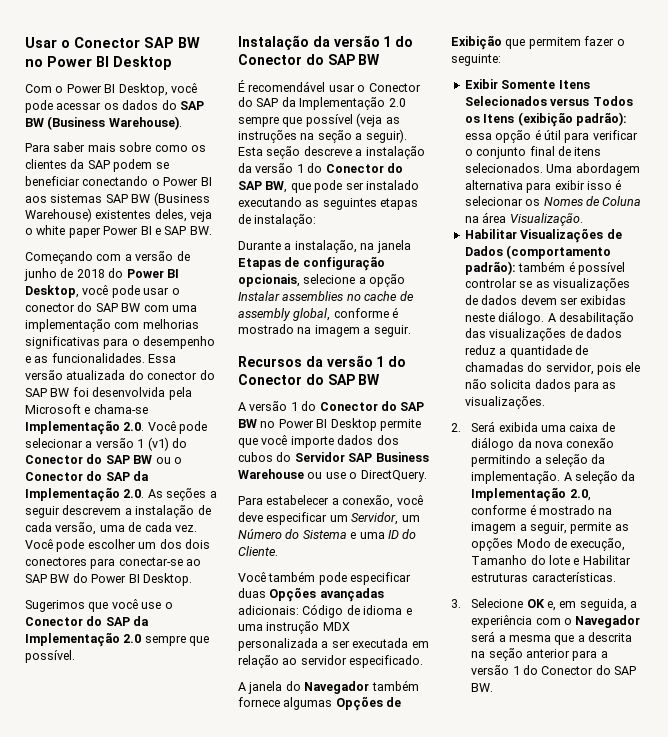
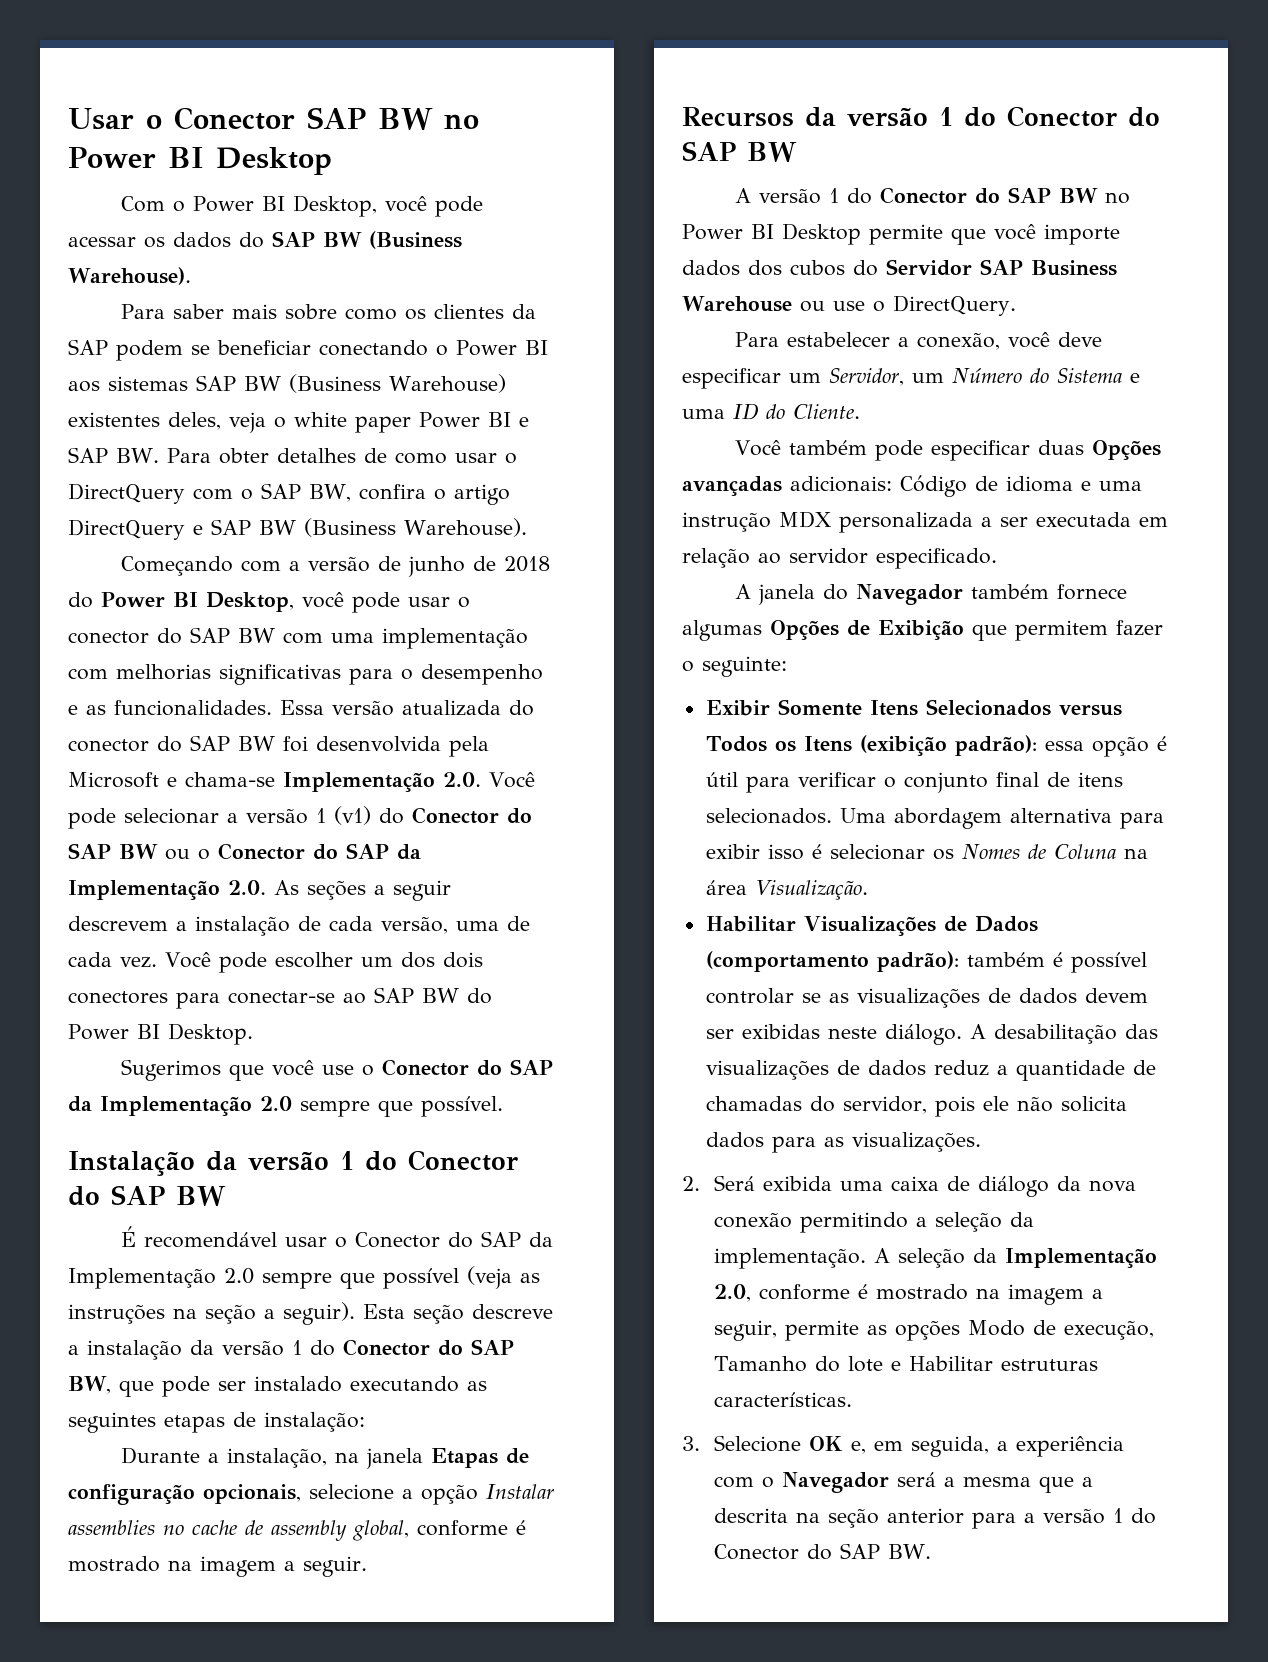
- Para saber mais sobre como os clientes da SAP podem se beneficiar conectando o Power BI aos sistemas SAP BW (Business Warehouse) existentes deles, veja o white paper Power BI e SAP BW.
+ Para saber mais sobre como os clientes da SAP podem se beneficiar conectando o Power BI aos sistemas SAP BW (Business Warehouse) existentes deles, veja o white paper Power BI e SAP BW. Para obter detalhes de como usar o DirectQuery com o SAP BW, confira o artigo DirectQuery e SAP BW (Business Warehouse).

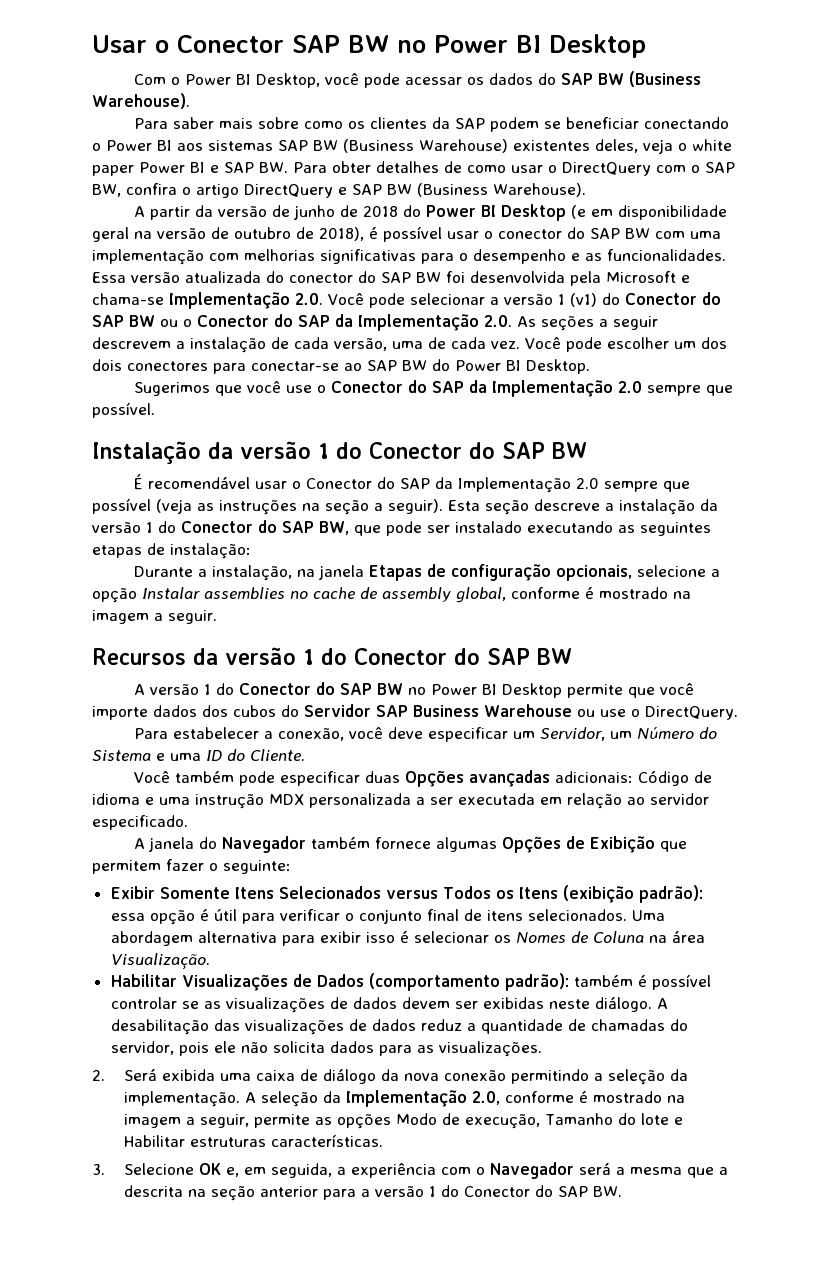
- Começando com a versão de junho de 2018 do Power BI Desktop, você pode usar o conector do SAP BW com uma implementação com melhorias significativas para o desempenho e as funcionalidades.
+ A partir da versão de junho de 2018 do Power BI Desktop (e em disponibilidade geral na versão de outubro de 2018), é possível usar o conector do SAP BW com uma implementação com melhorias significativas para o desempenho e as funcionalidades.

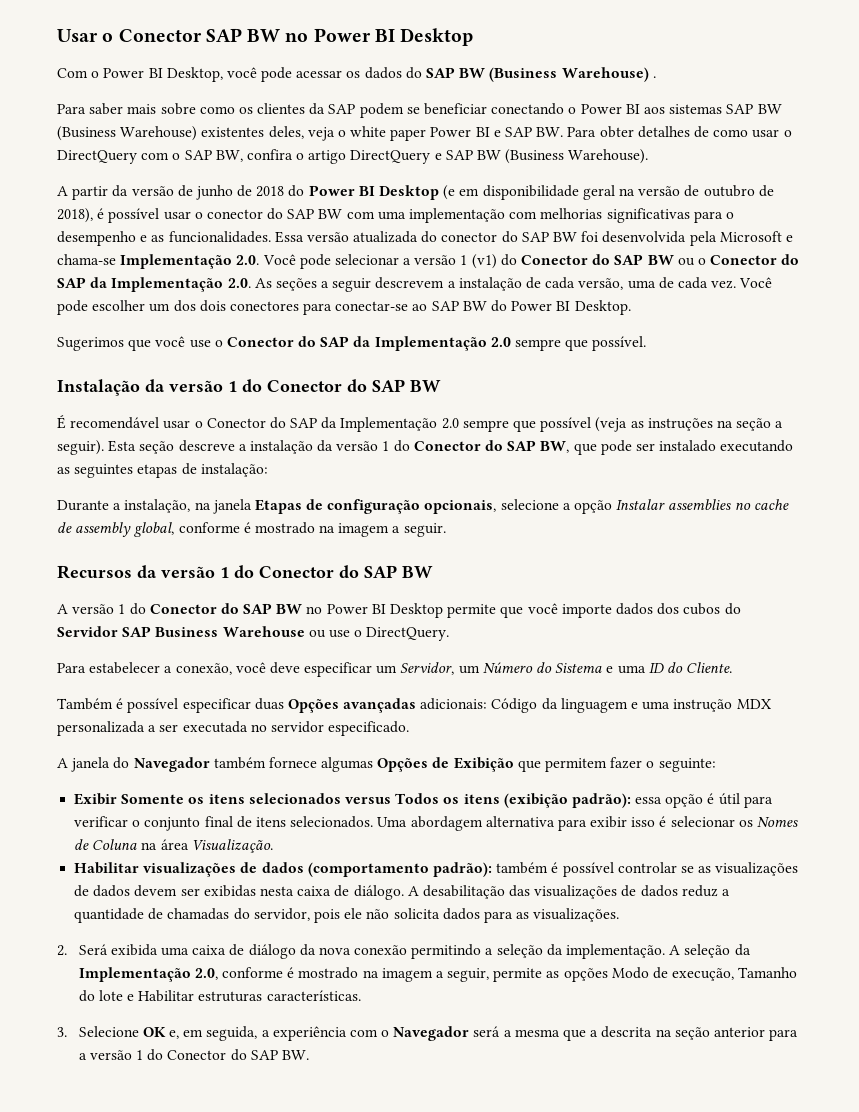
- Com o Power BI Desktop, você pode acessar os dados do SAP BW (Business Warehouse).
+ Com o Power BI Desktop, você pode acessar os dados do SAP BW (Business Warehouse) .
- Você também pode especificar duas Opções avançadas adicionais: Código de idioma e uma instrução MDX personalizada a ser executada em relação ao servidor especificado.
+ Também é possível especificar duas Opções avançadas adicionais: Código da linguagem e uma instrução MDX personalizada a ser executada no servidor especificado.
- Exibir Somente Itens Selecionados versus Todos os Itens (exibição padrão): essa opção é útil para verificar o conjunto final de itens selecionados.
+ Exibir Somente os itens selecionados versus Todos os itens (exibição padrão): essa opção é útil para verificar o conjunto final de itens selecionados.
- Habilitar Visualizações de Dados (comportamento padrão): também é possível controlar se as visualizações de dados devem ser exibidas neste diálogo.
+ Habilitar visualizações de dados (comportamento padrão): também é possível controlar se as visualizações de dados devem ser exibidas nesta caixa de diálogo.

